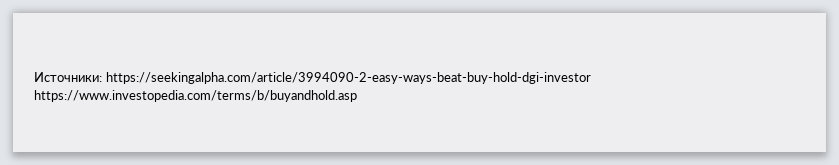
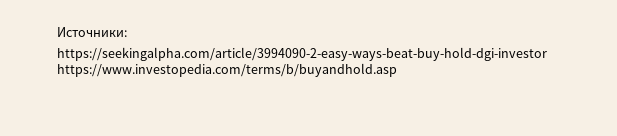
- Источники: https://seekingalpha.com/article/3994090-2-easy-ways-beat-buy-hold-dgi-investor https://www.investopedia.com/terms/b/buyandhold.asp
+ Источники:
+ https://seekingalpha.com/article/3994090-2-easy-ways-beat-buy-hold-dgi-investor https://www.investopedia.com/terms/b/buyandhold.asp

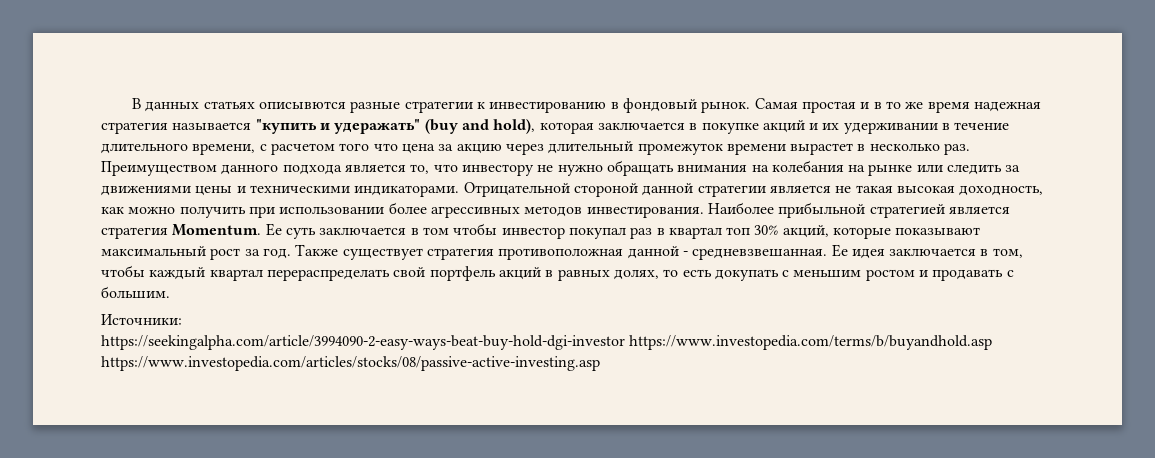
+ В данных статьях описывются разные стратегии к инвестированию в фондовый рынок. Самая простая и в то же время надежная стратегия называется "купить и удеражать" (buy and hold), которая заключается в покупке акций и их удерживании в течение длительного времени, с расчетом того что цена за акцию через длительный промежуток времени вырастет в несколько раз. Преимуществом данного подхода является то, что инвестору не нужно обращать внимания на колебания на рынке или следить за движениями цены и техническими индикаторами. Отрицательной стороной данной стратегии является не такая высокая доходность, как можно получить при использовании более агрессивных методов инвестирования. Наиболее прибыльной стратегией является стратегия Momentum. Ее суть заключается в том чтобы инвестор покупал раз в квартал топ 30% акций, которые показывают максимальный рост за год. Также существует стратегия противоположная данной - средневзвешанная. Ее идея заключается в том, чтобы каждый квартал перераспределать свой портфель акций в равных долях, то есть докупать с меньшим ростом и продавать с большим.
- https://seekingalpha.com/article/3994090-2-easy-ways-beat-buy-hold-dgi-investor https://www.investopedia.com/terms/b/buyandhold.asp
+ https://seekingalpha.com/article/3994090-2-easy-ways-beat-buy-hold-dgi-investor https://www.investopedia.com/terms/b/buyandhold.asp https://www.investopedia.com/articles/stocks/08/passive-active-investing.asp

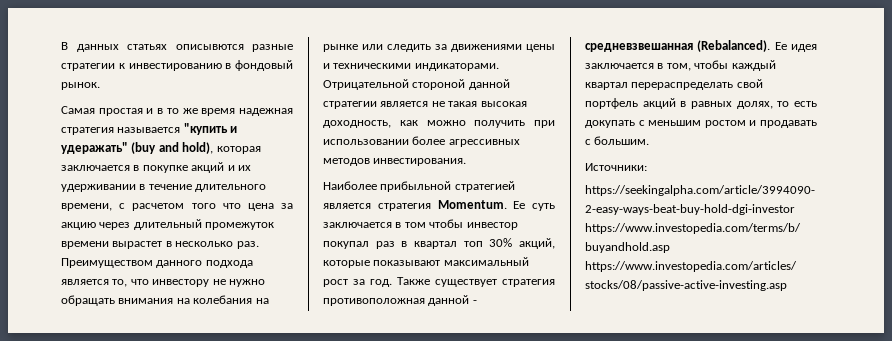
- В данных статьях описывются разные стратегии к инвестированию в фондовый рынок. Самая простая и в то же время надежная стратегия называется "купить и удеражать" (buy and hold), которая заключается в покупке акций и их удерживании в течение длительного времени, с расчетом того что цена за акцию через длительный промежуток времени вырастет в несколько раз.
+ В данных статьях описывются разные стратегии к инвестированию в фондовый рынок.
+ Самая простая и в то же время надежная стратегия называется "купить и удеражать" (buy and hold), которая заключается в покупке акций и их удерживании в течение длительного времени, с расчетом того что цена за акцию через длительный промежуток времени вырастет в несколько раз.
- Отрицательной стороной данной стратегии является не такая высокая доходность, как можно получить при использовании более агрессивных методов инвестирования. Наиболее прибыльной стратегией является стратегия Momentum.
+ Отрицательной стороной данной стратегии является не такая высокая доходность, как можно получить при использовании более агрессивных методов инвестирования.
+ Наиболее прибыльной стратегией является стратегия Momentum.
- Также существует стратегия противоположная данной - средневзвешанная.
+ Также существует стратегия противоположная данной - средневзвешанная (Rebalanced).

